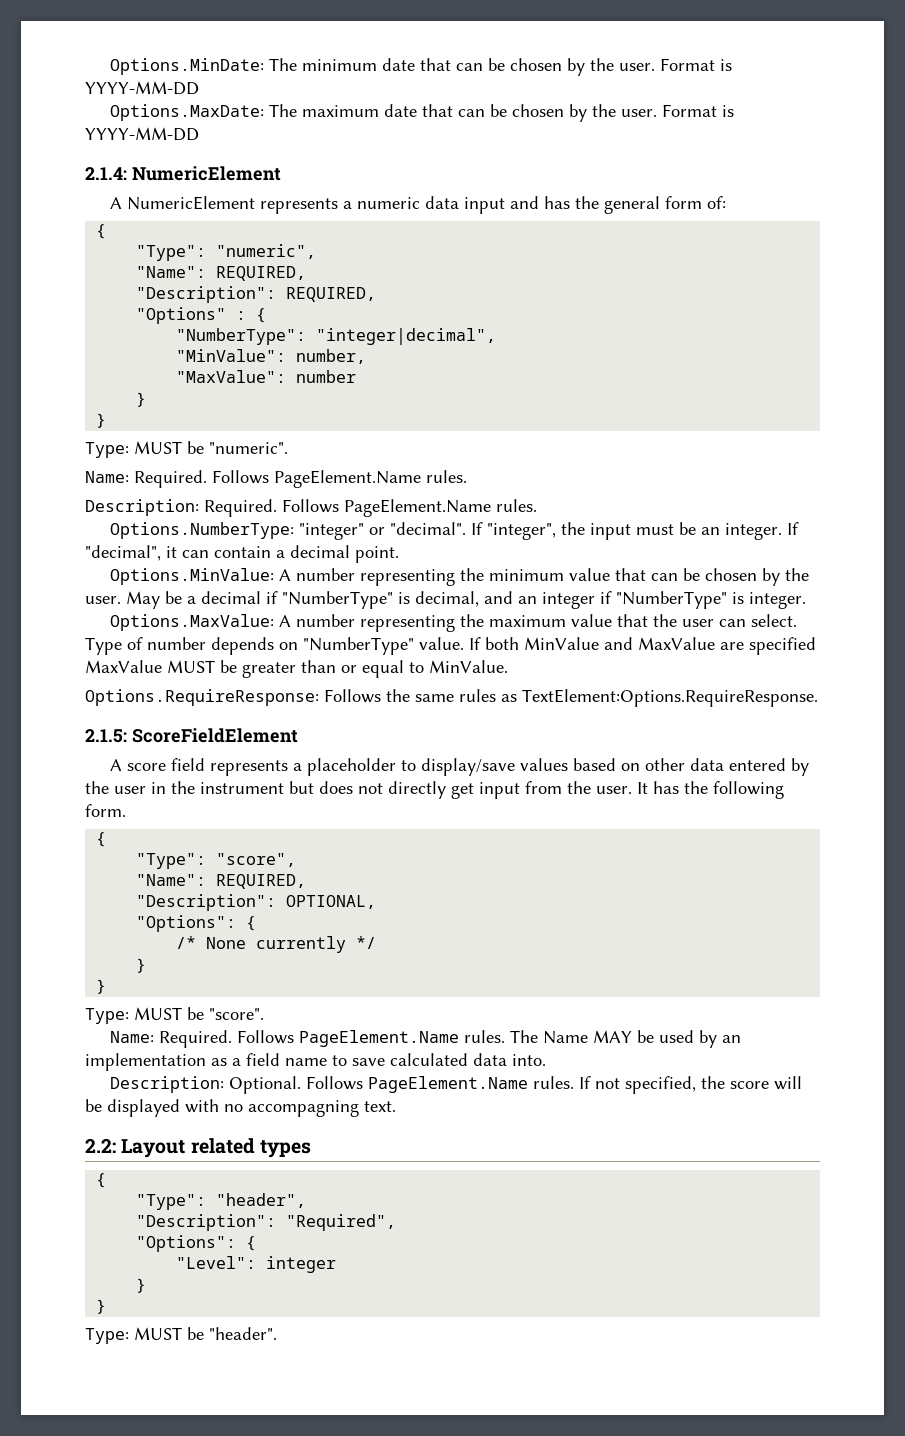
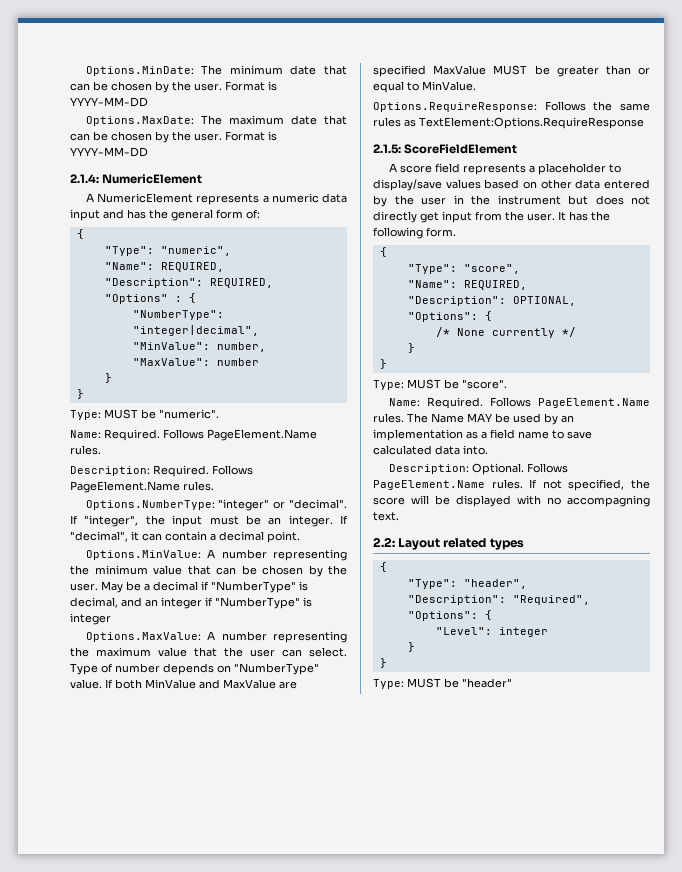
- May be a decimal if "NumberType" is decimal, and an integer if "NumberType" is integer.
+ May be a decimal if "NumberType" is decimal, and an integer if "NumberType" is integer
- Options.RequireResponse: Follows the same rules as TextElement:Options.RequireResponse.
+ Options.RequireResponse: Follows the same rules as TextElement:Options.RequireResponse
- Type: MUST be "header".
+ Type: MUST be "header"

